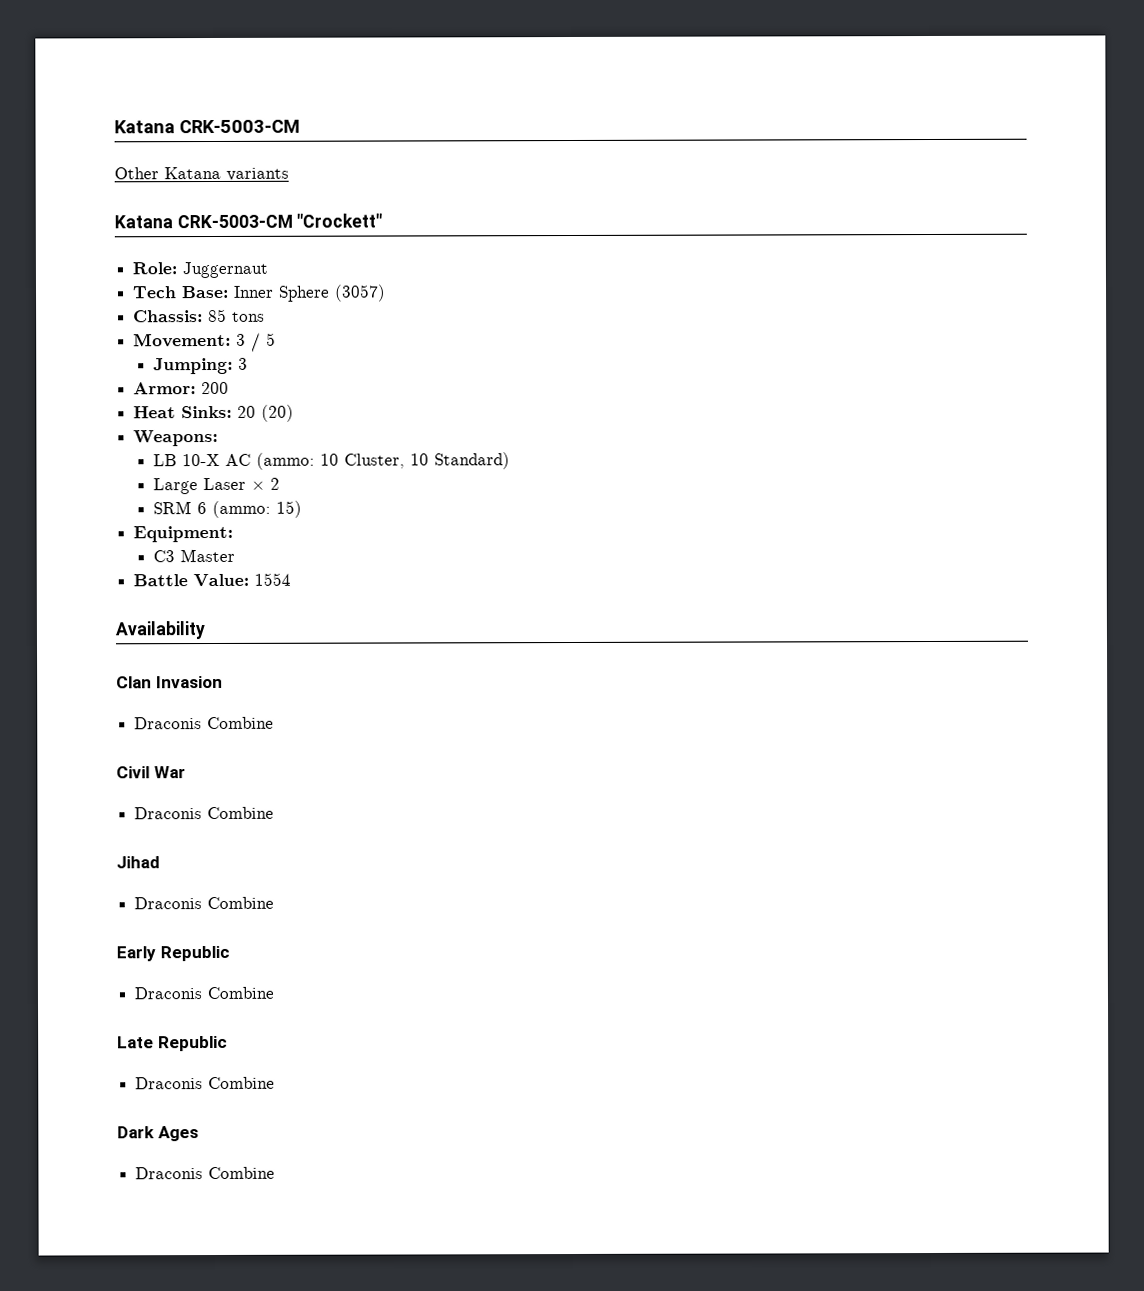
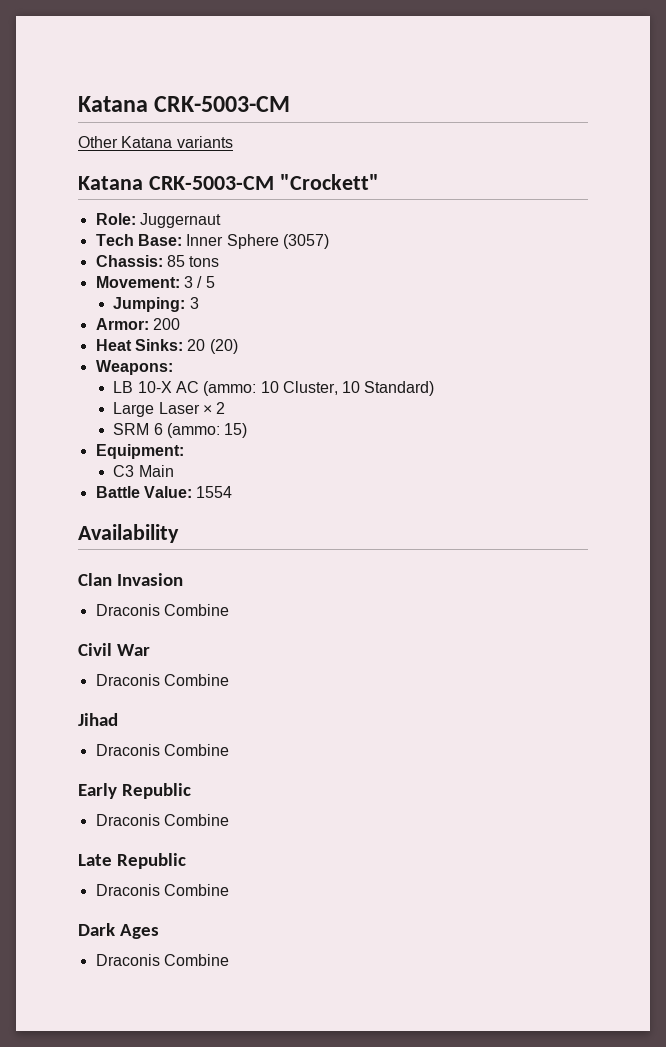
- C3 Master
+ C3 Main

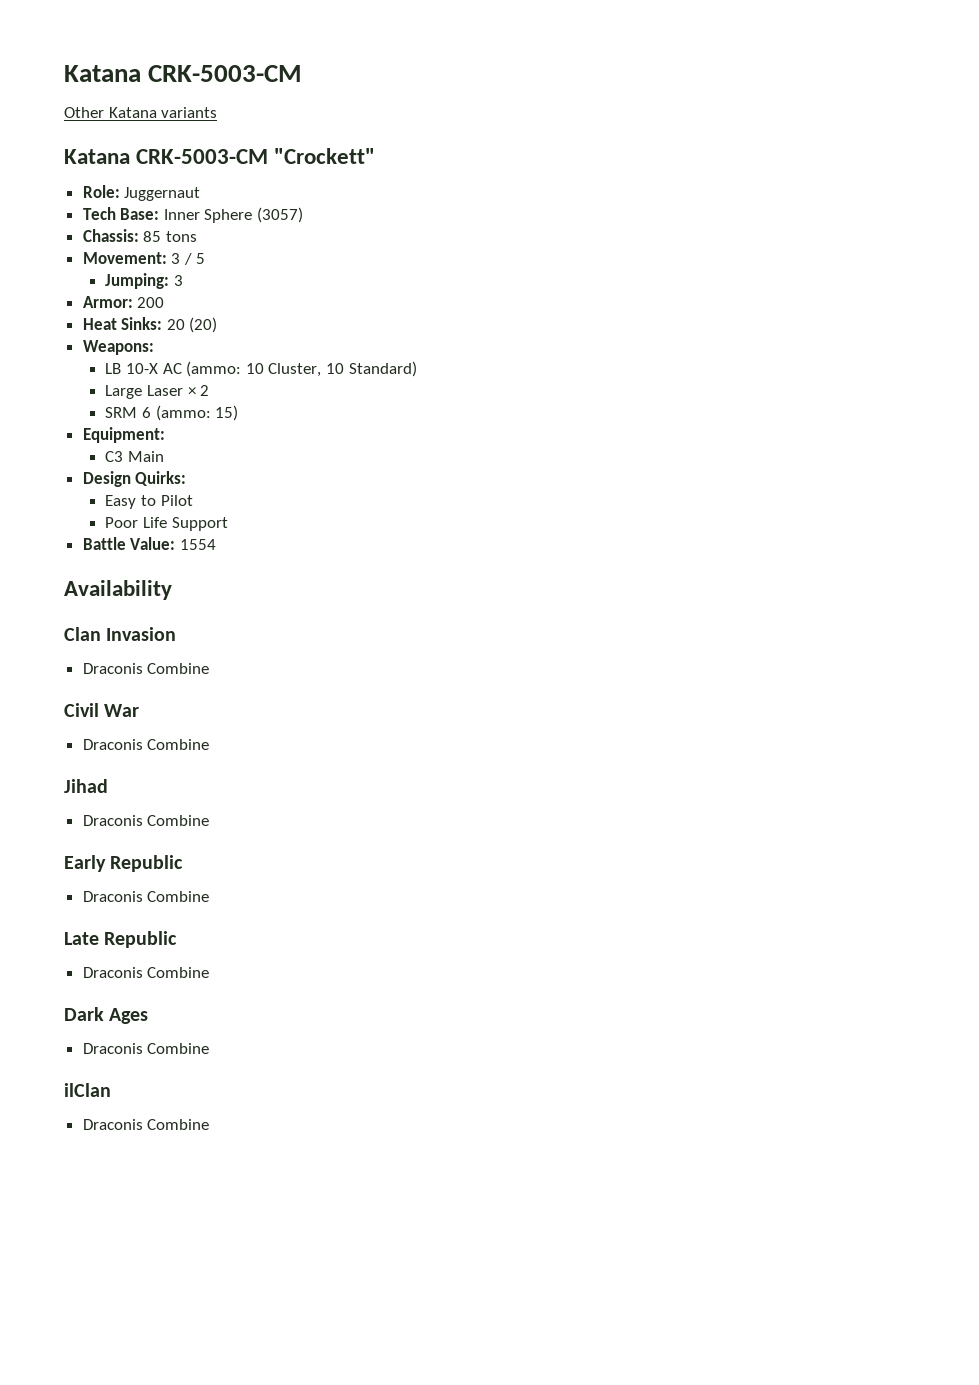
+ Design Quirks:
+ Easy to Pilot
+ Poor Life Support
+ ilClan
+ Draconis Combine

